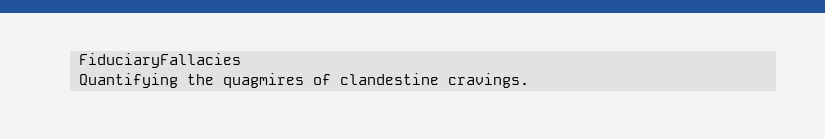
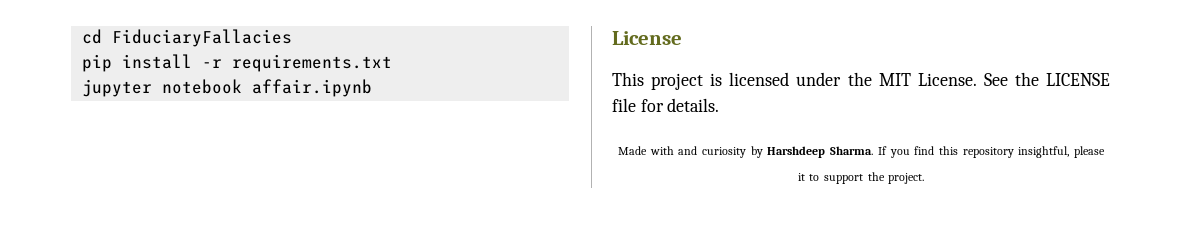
- FiduciaryFallacies
+ cd FiduciaryFallacies
- Quantifying the quagmires of clandestine cravings.
+ pip install -r requirements.txt
+ jupyter notebook affair.ipynb
+ License
+ This project is licensed under the MIT License. See the LICENSE file for details.
+ Made with and curiosity by Harshdeep Sharma. If you find this repository insightful, please it to support the project.

